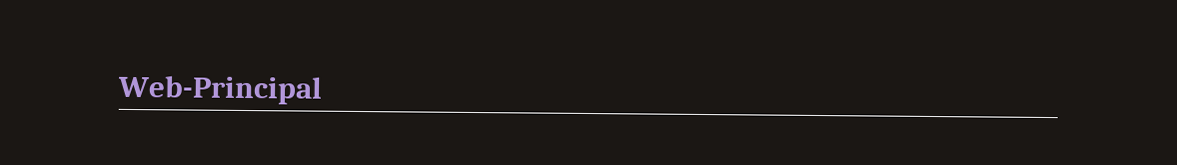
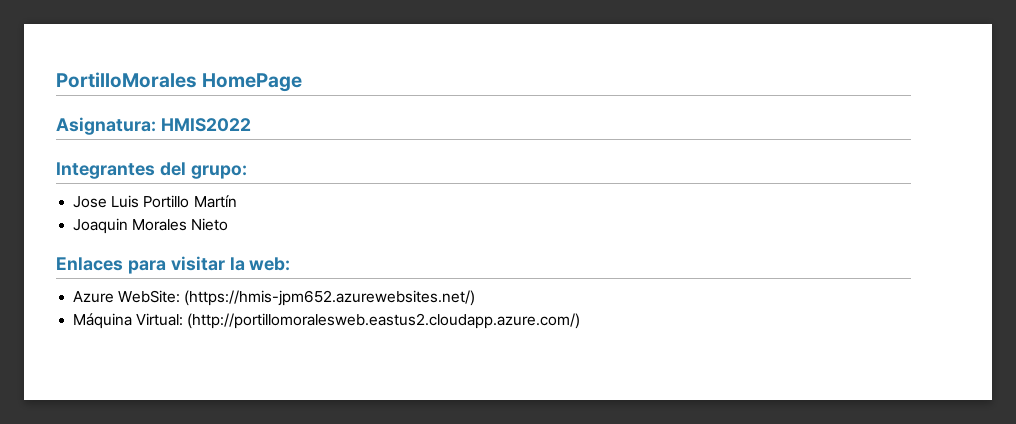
- Web-Principal
+ PortilloMorales HomePage
+ Asignatura: HMIS2022
+ Integrantes del grupo:
+ Jose Luis Portillo Martín
+ Joaquin Morales Nieto
+ Enlaces para visitar la web:
+ Azure WebSite: (https://hmis-jpm652.azurewebsites.net/)
+ Máquina Virtual: (http://portillomoralesweb.eastus2.cloudapp.azure.com/)

